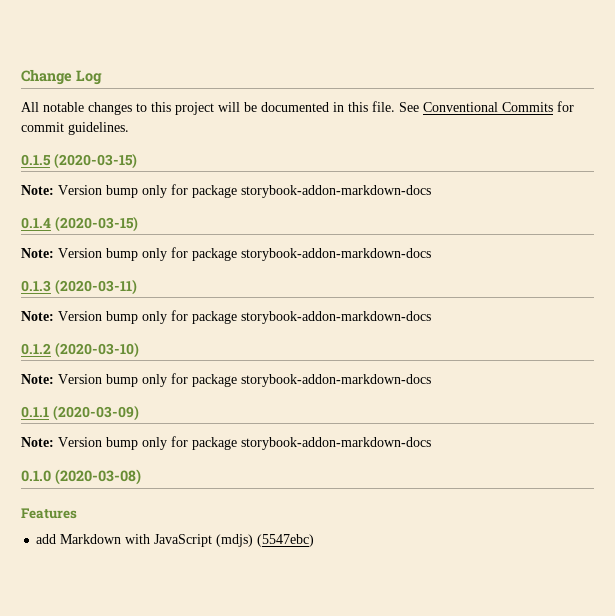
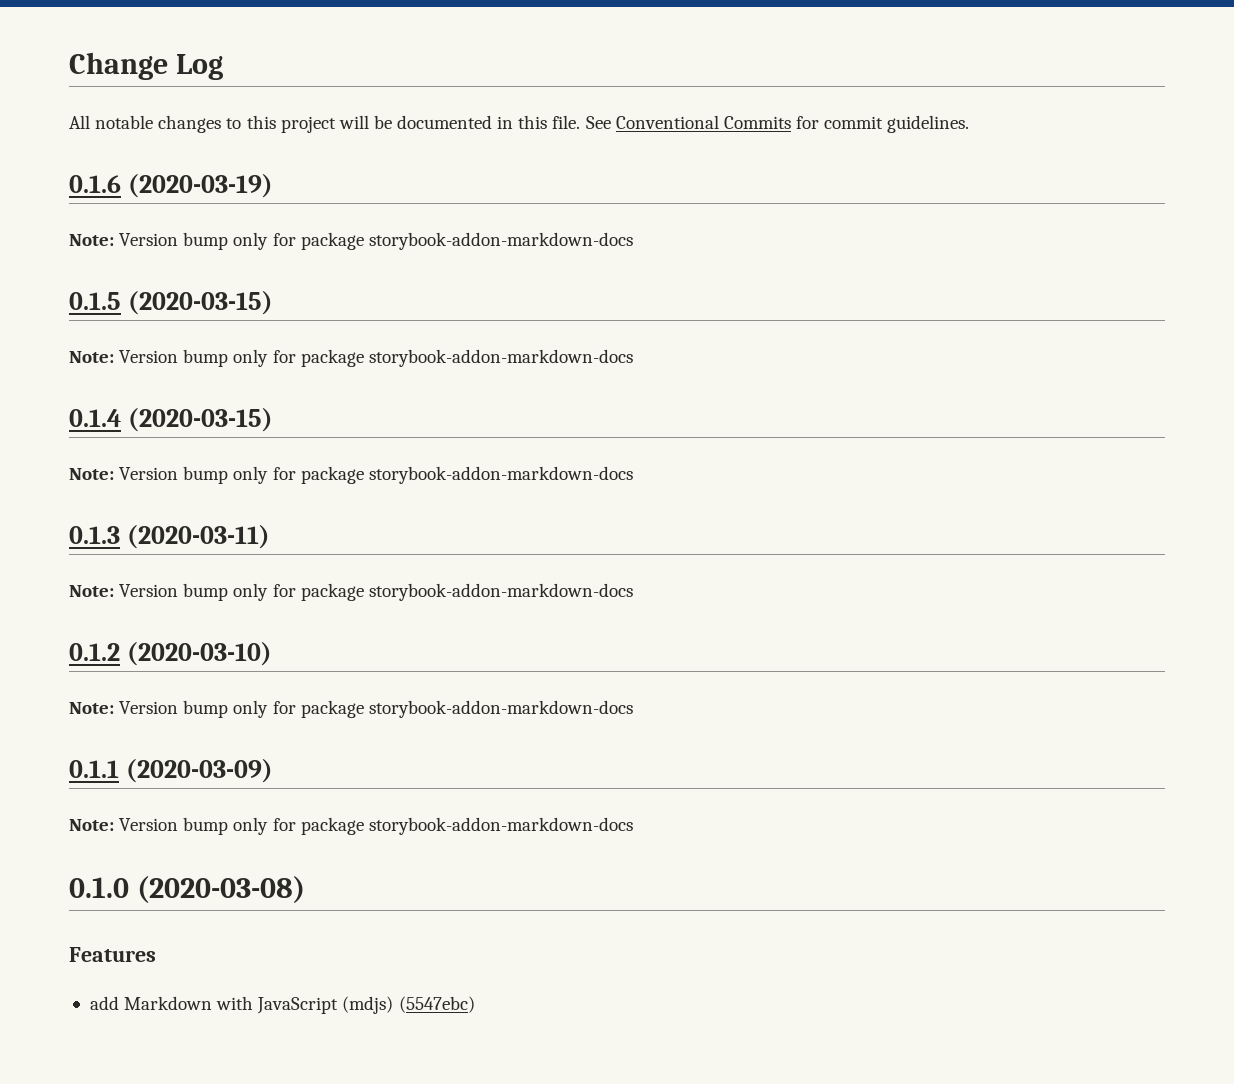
+ 0.1.6 (2020-03-19)
+ Note: Version bump only for package storybook-addon-markdown-docs

